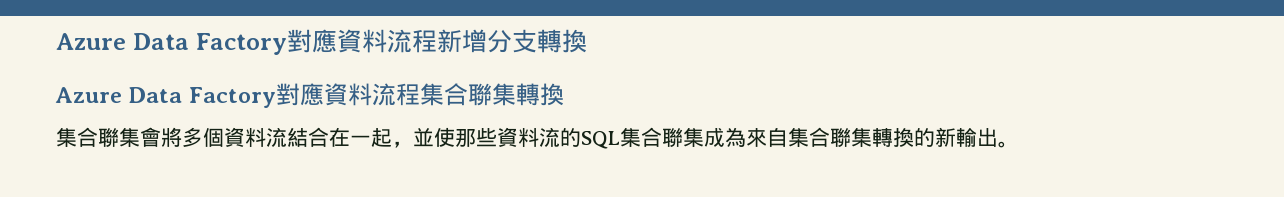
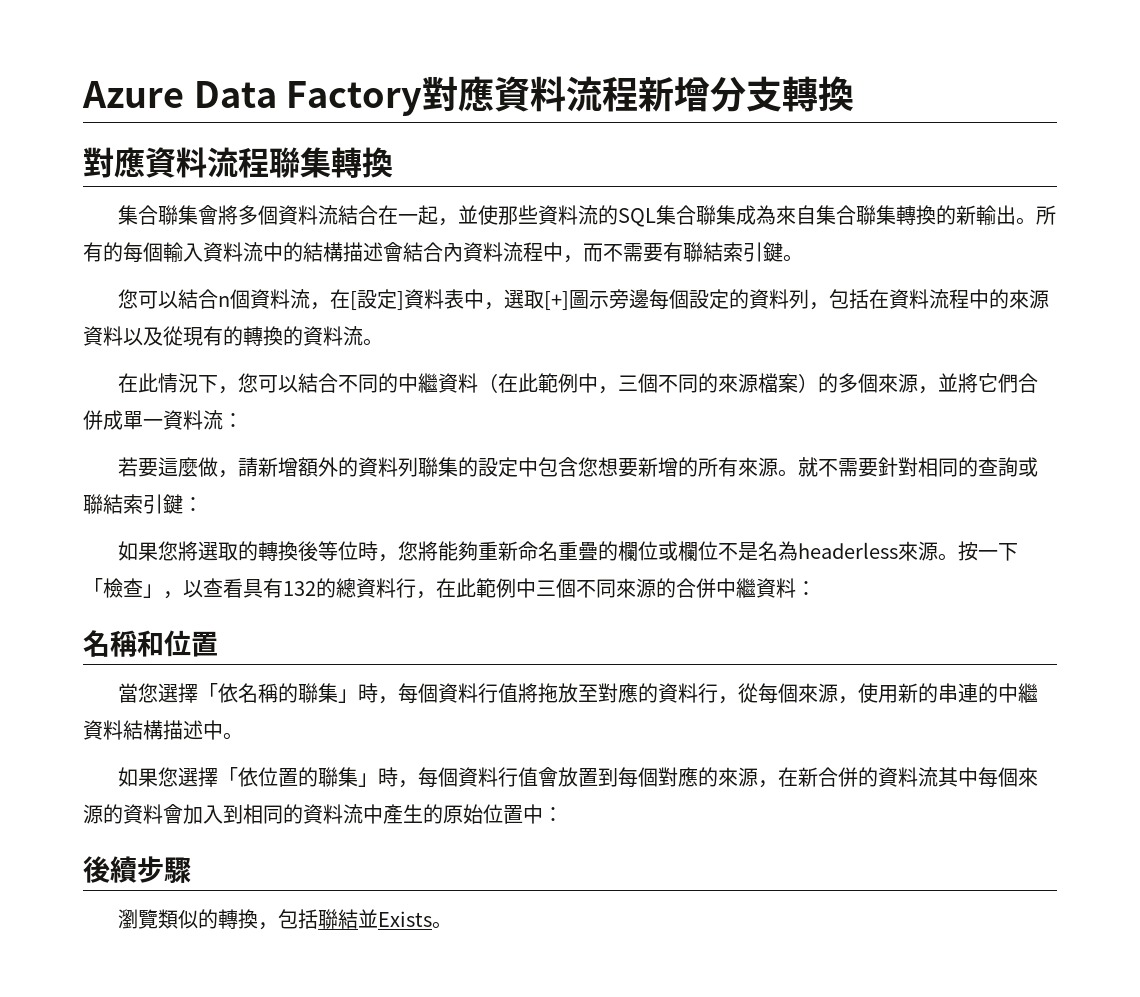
- Azure Data Factory對應資料流程集合聯集轉換
+ 對應資料流程聯集轉換
+ 所有的每個輸入資料流中的結構描述會結合內資料流程中，而不需要有聯結索引鍵。
+ 您可以結合n個資料流，在[設定]資料表中，選取[+]圖示旁邊每個設定的資料列，包括在資料流程中的來源資料以及從現有的轉換的資料流。
+ 在此情況下，您可以結合不同的中繼資料（在此範例中，三個不同的來源檔案）的多個來源，並將它們合併成單一資料流：
+ 若要這麼做，請新增額外的資料列聯集的設定中包含您想要新增的所有來源。就不需要針對相同的查詢或聯結索引鍵：
+ 如果您將選取的轉換後等位時，您將能夠重新命名重疊的欄位或欄位不是名為headerless來源。按一下「檢查」，以查看具有132的總資料行，在此範例中三個不同來源的合併中繼資料：
+ 名稱和位置
+ 當您選擇「依名稱的聯集」時，每個資料行值將拖放至對應的資料行，從每個來源，使用新的串連的中繼資料結構描述中。
+ 如果您選擇「依位置的聯集」時，每個資料行值會放置到每個對應的來源，在新合併的資料流其中每個來源的資料會加入到相同的資料流中產生的原始位置中：
+ 後續步驟
+ 瀏覽類似的轉換，包括聯結並Exists。

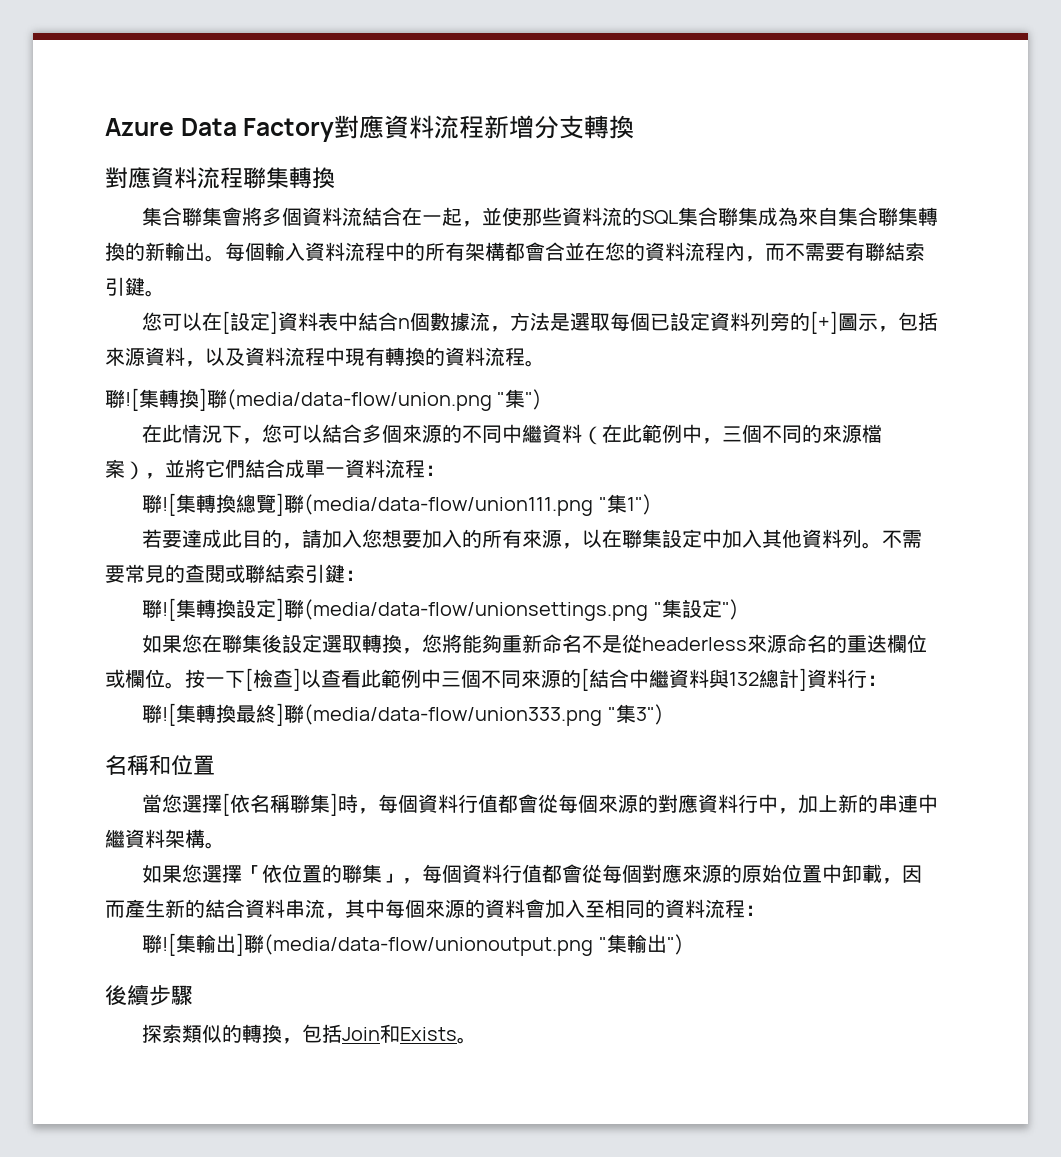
- 所有的每個輸入資料流中的結構描述會結合內資料流程中，而不需要有聯結索引鍵。
+ 每個輸入資料流程中的所有架構都會合並在您的資料流程內，而不需要有聯結索引鍵。
- 您可以結合n個資料流，在[設定]資料表中，選取[+]圖示旁邊每個設定的資料列，包括在資料流程中的來源資料以及從現有的轉換的資料流。
+ 您可以在[設定]資料表中結合n個數據流，方法是選取每個已設定資料列旁的[+]圖示，包括來源資料，以及資料流程中現有轉換的資料流程。
+ 聯![集轉換]聯(media/data-flow/union.png "集")
- 在此情況下，您可以結合不同的中繼資料（在此範例中，三個不同的來源檔案）的多個來源，並將它們合併成單一資料流：
- 若要這麼做，請新增額外的資料列聯集的設定中包含您想要新增的所有來源。就不需要針對相同的查詢或聯結索引鍵：
- 如果您將選取的轉換後等位時，您將能夠重新命名重疊的欄位或欄位不是名為headerless來源。按一下「檢查」，以查看具有132的總資料行，在此範例中三個不同來源的合併中繼資料：
+ 在此情況下，您可以結合多個來源的不同中繼資料（在此範例中，三個不同的來源檔案），並將它們結合成單一資料流程：
+ 聯![集轉換總覽]聯(media/data-flow/union111.png "集1")
+ 若要達成此目的，請加入您想要加入的所有來源，以在聯集設定中加入其他資料列。不需要常見的查閱或聯結索引鍵：
+ 聯![集轉換設定]聯(media/data-flow/unionsettings.png "集設定")
+ 如果您在聯集後設定選取轉換，您將能夠重新命名不是從headerless來源命名的重迭欄位或欄位。按一下[檢查]以查看此範例中三個不同來源的[結合中繼資料與132總計]資料行：
+ 聯![集轉換最終]聯(media/data-flow/union333.png "集3")
- 當您選擇「依名稱的聯集」時，每個資料行值將拖放至對應的資料行，從每個來源，使用新的串連的中繼資料結構描述中。
+ 當您選擇[依名稱聯集]時，每個資料行值都會從每個來源的對應資料行中，加上新的串連中繼資料架構。
- 如果您選擇「依位置的聯集」時，每個資料行值會放置到每個對應的來源，在新合併的資料流其中每個來源的資料會加入到相同的資料流中產生的原始位置中：
+ 如果您選擇「依位置的聯集」，每個資料行值都會從每個對應來源的原始位置中卸載，因而產生新的結合資料串流，其中每個來源的資料會加入至相同的資料流程：
+ 聯![集輸出]聯(media/data-flow/unionoutput.png "集輸出")
- 瀏覽類似的轉換，包括聯結並Exists。
+ 探索類似的轉換，包括Join和Exists。

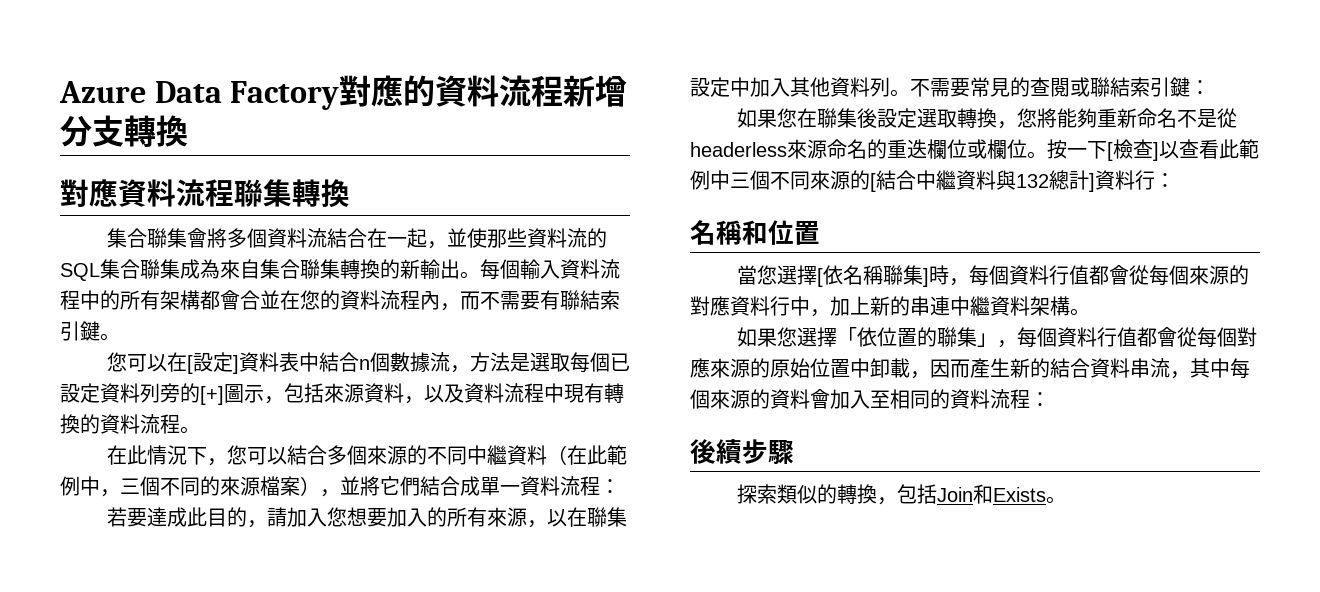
- Azure Data Factory對應資料流程新增分支轉換
+ Azure Data Factory對應的資料流程新增分支轉換
- 聯![集轉換]聯(media/data-flow/union.png "集")
- 聯![集轉換總覽]聯(media/data-flow/union111.png "集1")
- 聯![集轉換設定]聯(media/data-flow/unionsettings.png "集設定")
- 聯![集轉換最終]聯(media/data-flow/union333.png "集3")
- 聯![集輸出]聯(media/data-flow/unionoutput.png "集輸出")

